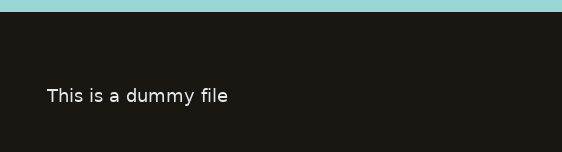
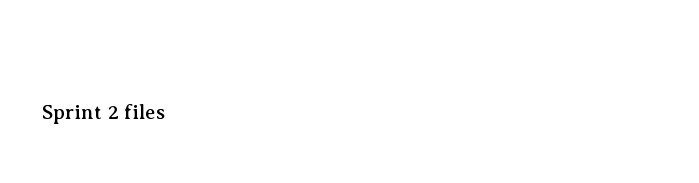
- This is a dummy file
+ Sprint 2 files

